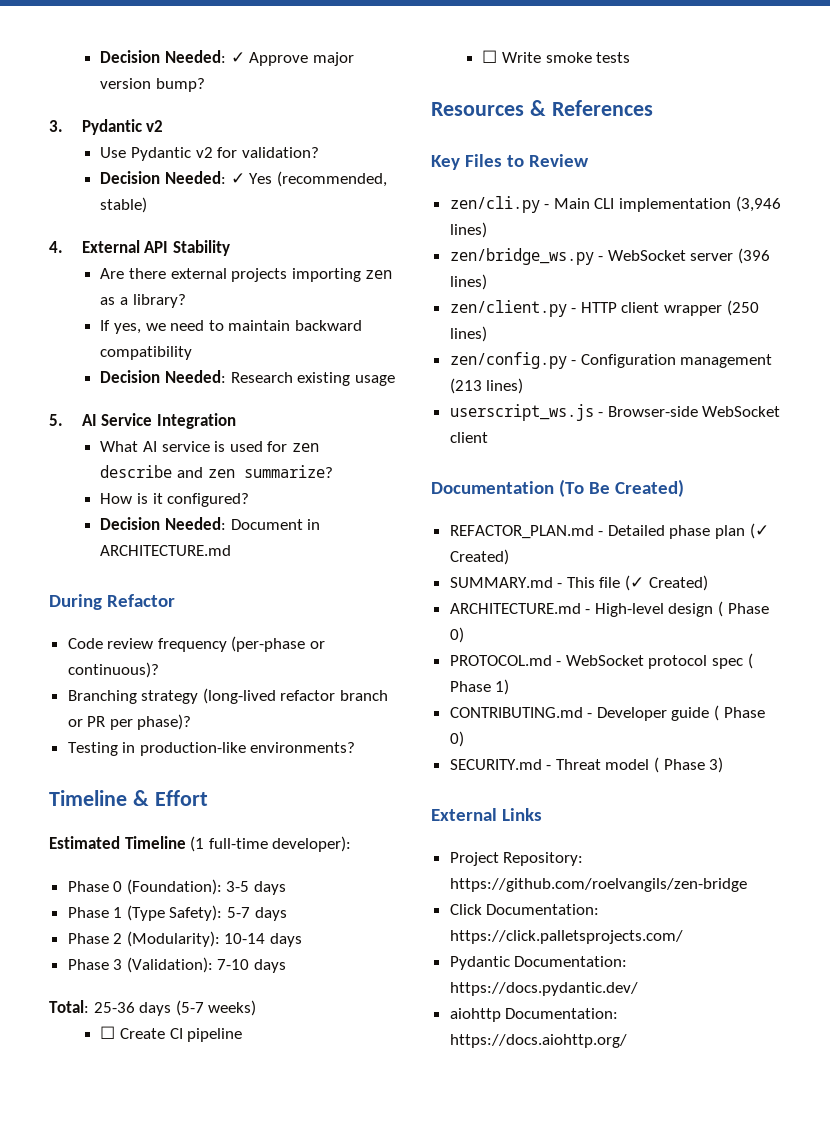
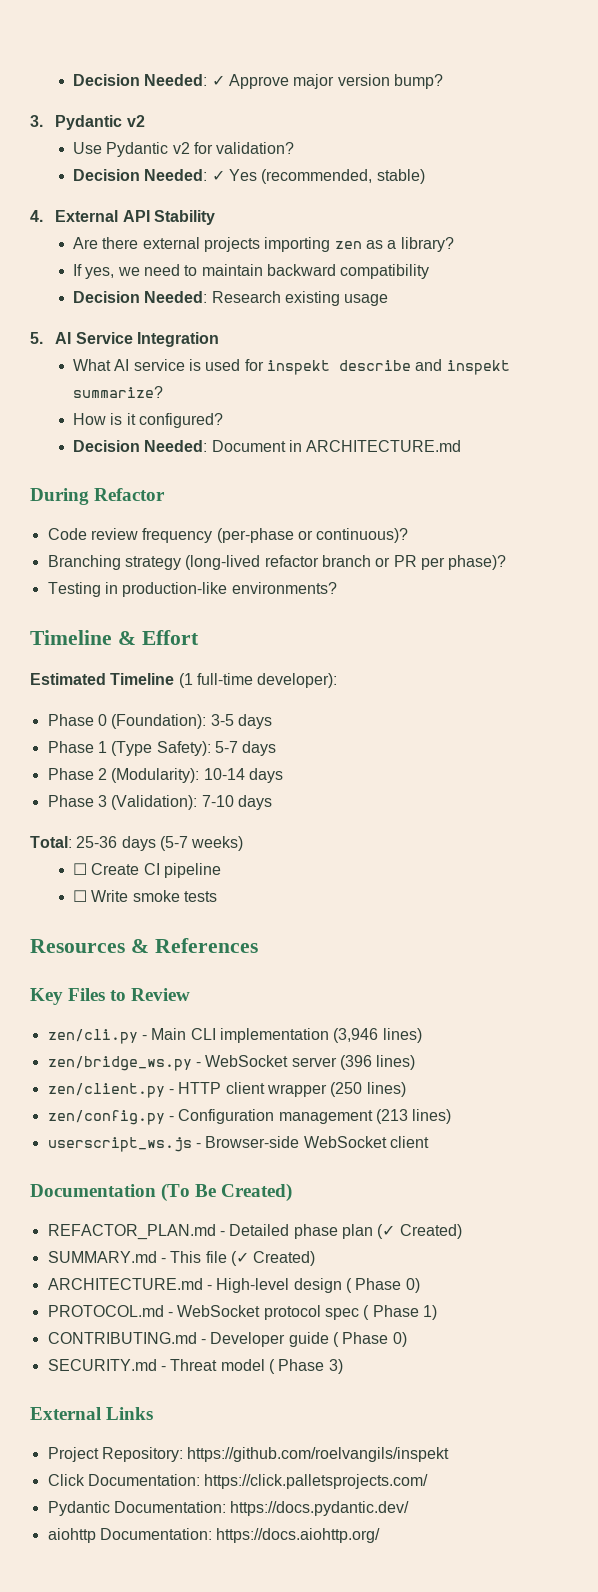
- What AI service is used for zen describe and zen summarize?
+ What AI service is used for inspekt describe and inspekt summarize?
- Project Repository: https://github.com/roelvangils/zen-bridge
+ Project Repository: https://github.com/roelvangils/inspekt

